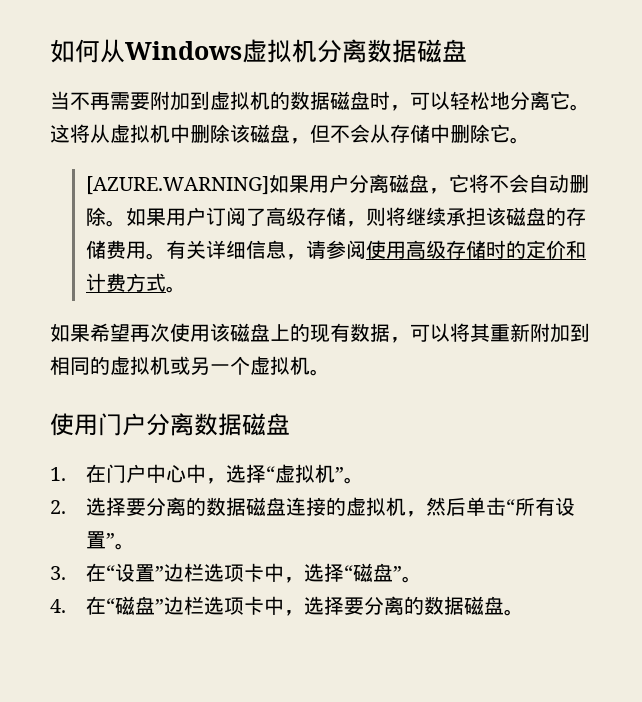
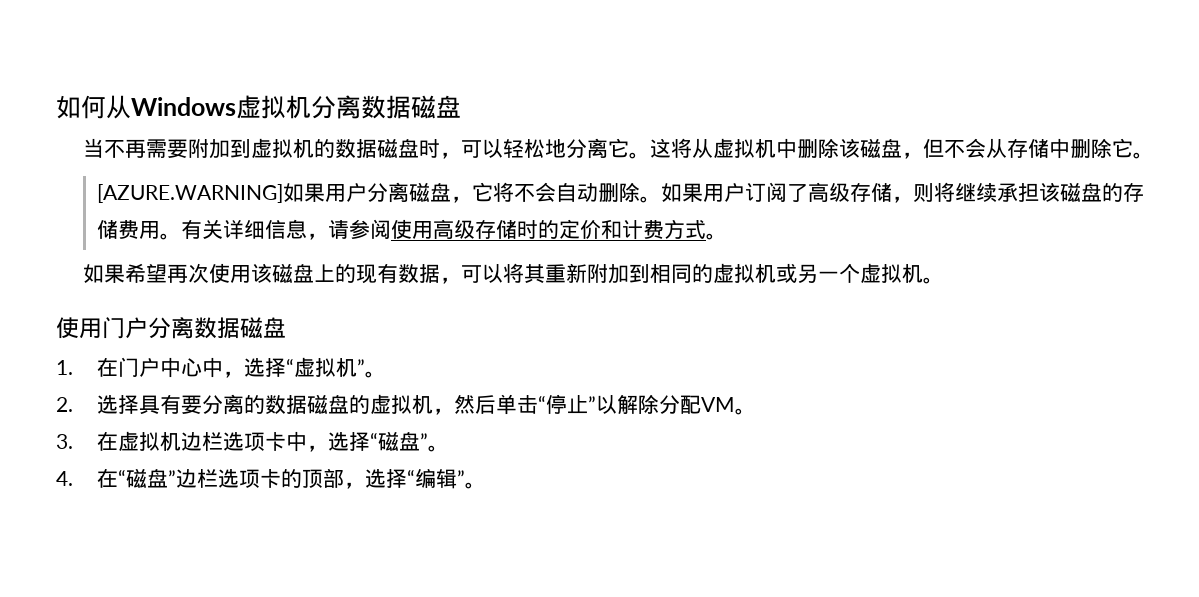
- 2.选择要分离的数据磁盘连接的虚拟机，然后单击“所有设置”。
+ 2.选择具有要分离的数据磁盘的虚拟机，然后单击“停止”以解除分配VM。
- 3.在“设置”边栏选项卡中，选择“磁盘”。
+ 3.在虚拟机边栏选项卡中，选择“磁盘”。
- 4.在“磁盘”边栏选项卡中，选择要分离的数据磁盘。
+ 4.在“磁盘”边栏选项卡的顶部，选择“编辑”。

